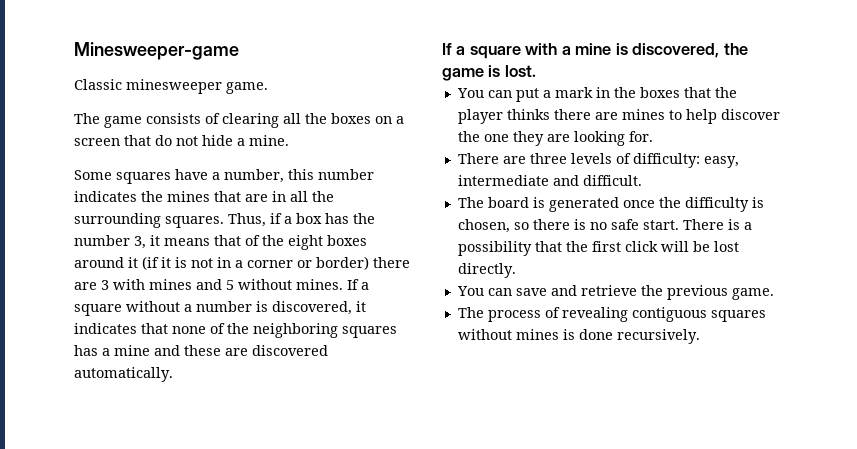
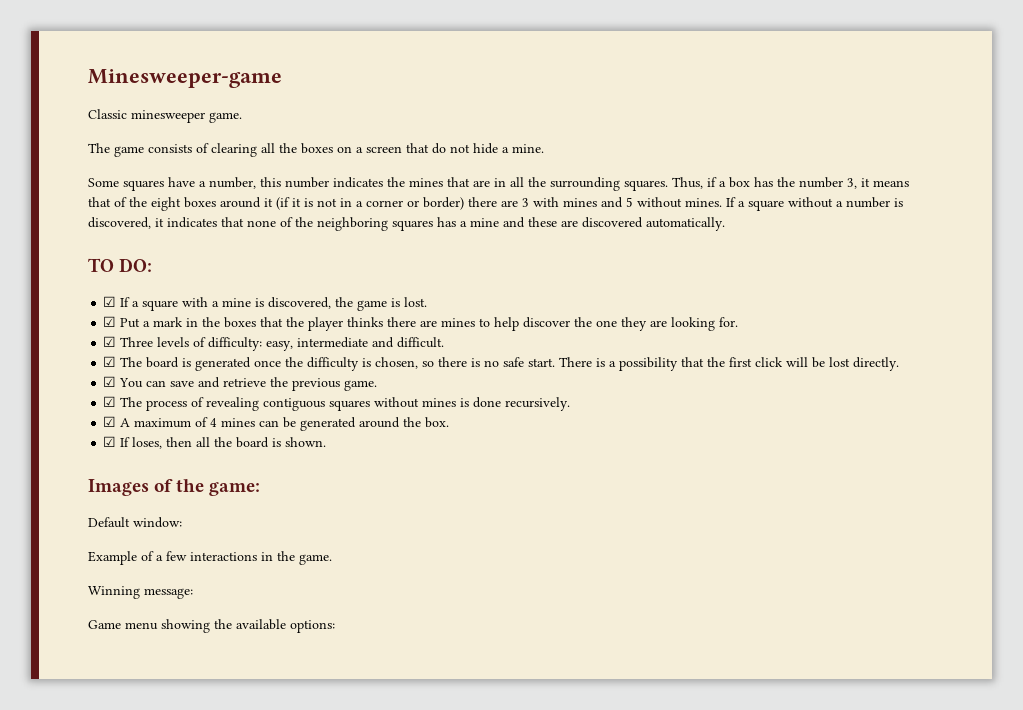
- If a square with a mine is discovered, the game is lost.
+ TO DO:
+ ☑ If a square with a mine is discovered, the game is lost.
- You can put a mark in the boxes that the player thinks there are mines to help discover the one they are looking for.
+ ☑ Put a mark in the boxes that the player thinks there are mines to help discover the one they are looking for.
- There are three levels of difficulty: easy, intermediate and difficult.
+ ☑ Three levels of difficulty: easy, intermediate and difficult.
- The board is generated once the difficulty is chosen, so there is no safe start.
+ ☑ The board is generated once the difficulty is chosen, so there is no safe start.
- You can save and retrieve the previous game.
+ ☑ You can save and retrieve the previous game.
- The process of revealing contiguous squares without mines is done recursively.
+ ☑ The process of revealing contiguous squares without mines is done recursively.
+ ☑ A maximum of 4 mines can be generated around the box.
+ ☑ If loses, then all the board is shown.
+ Images of the game:
+ Default window:
+ Example of a few interactions in the game.
+ Winning message:
+ Game menu showing the available options:

